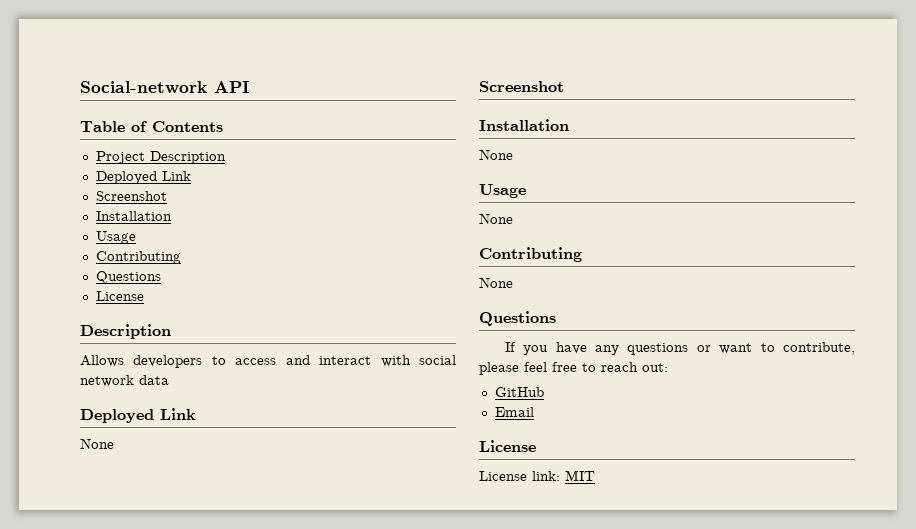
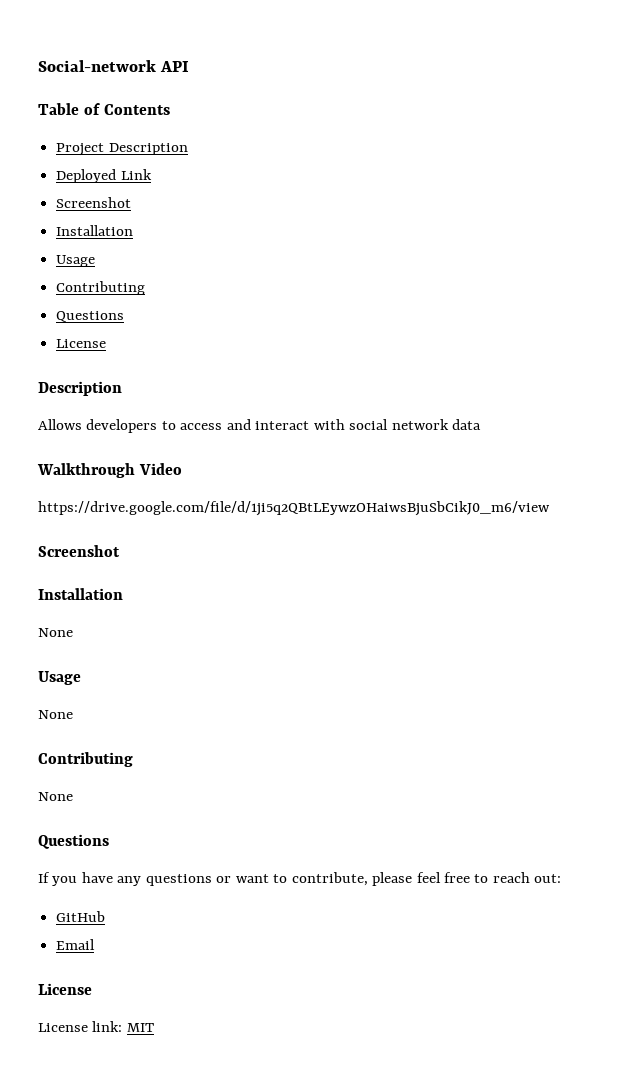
  Allows developers to access and interact with social network data
- Deployed Link
- None
+ Walkthrough Video
+ https://drive.google.com/file/d/1ji5q2QBtLEywzOHaiwsBjuSbCikJ0_m6/view

